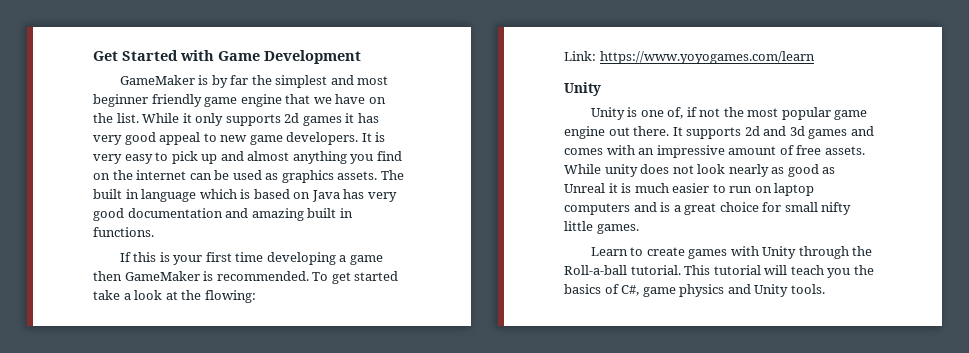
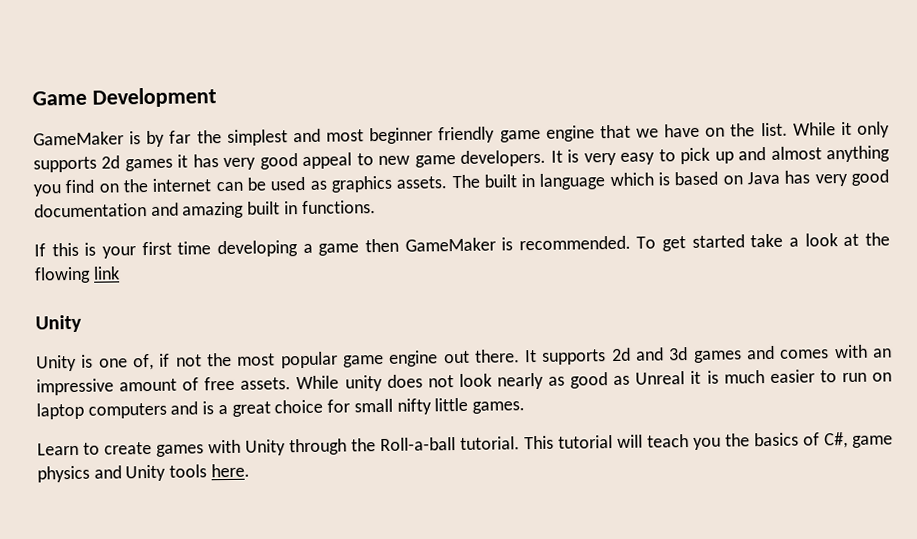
- Get Started with Game Development
+ Game Development
- To get started take a look at the flowing:
- Link: https://www.yoyogames.com/learn
+ To get started take a look at the flowing link
- This tutorial will teach you the basics of C#, game physics and Unity tools.
+ This tutorial will teach you the basics of C#, game physics and Unity tools here.

